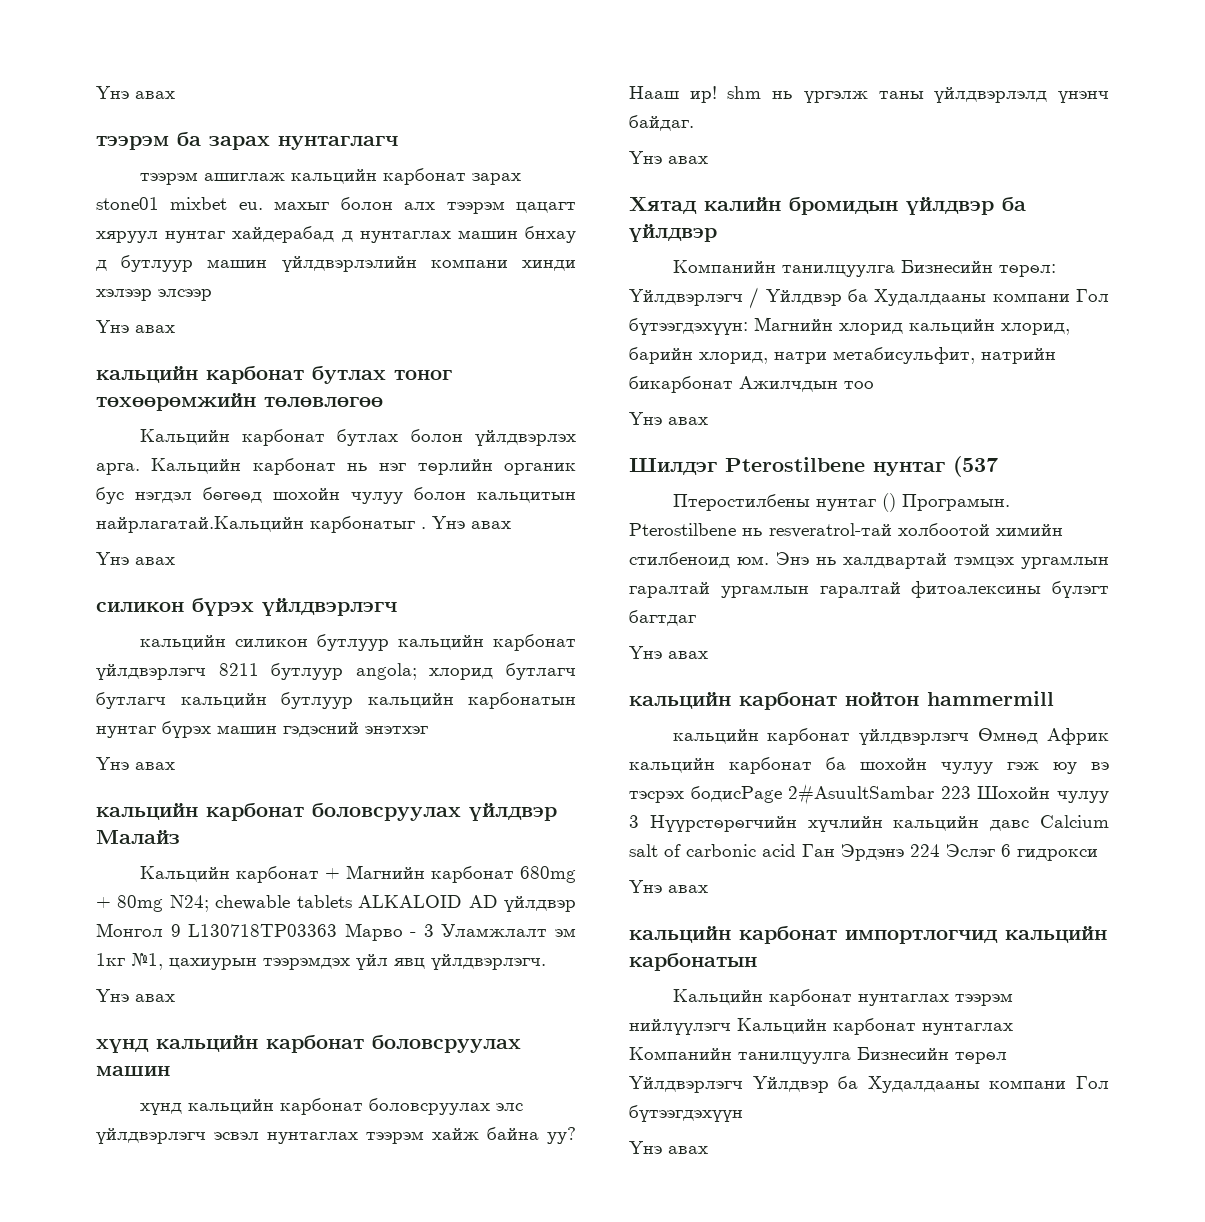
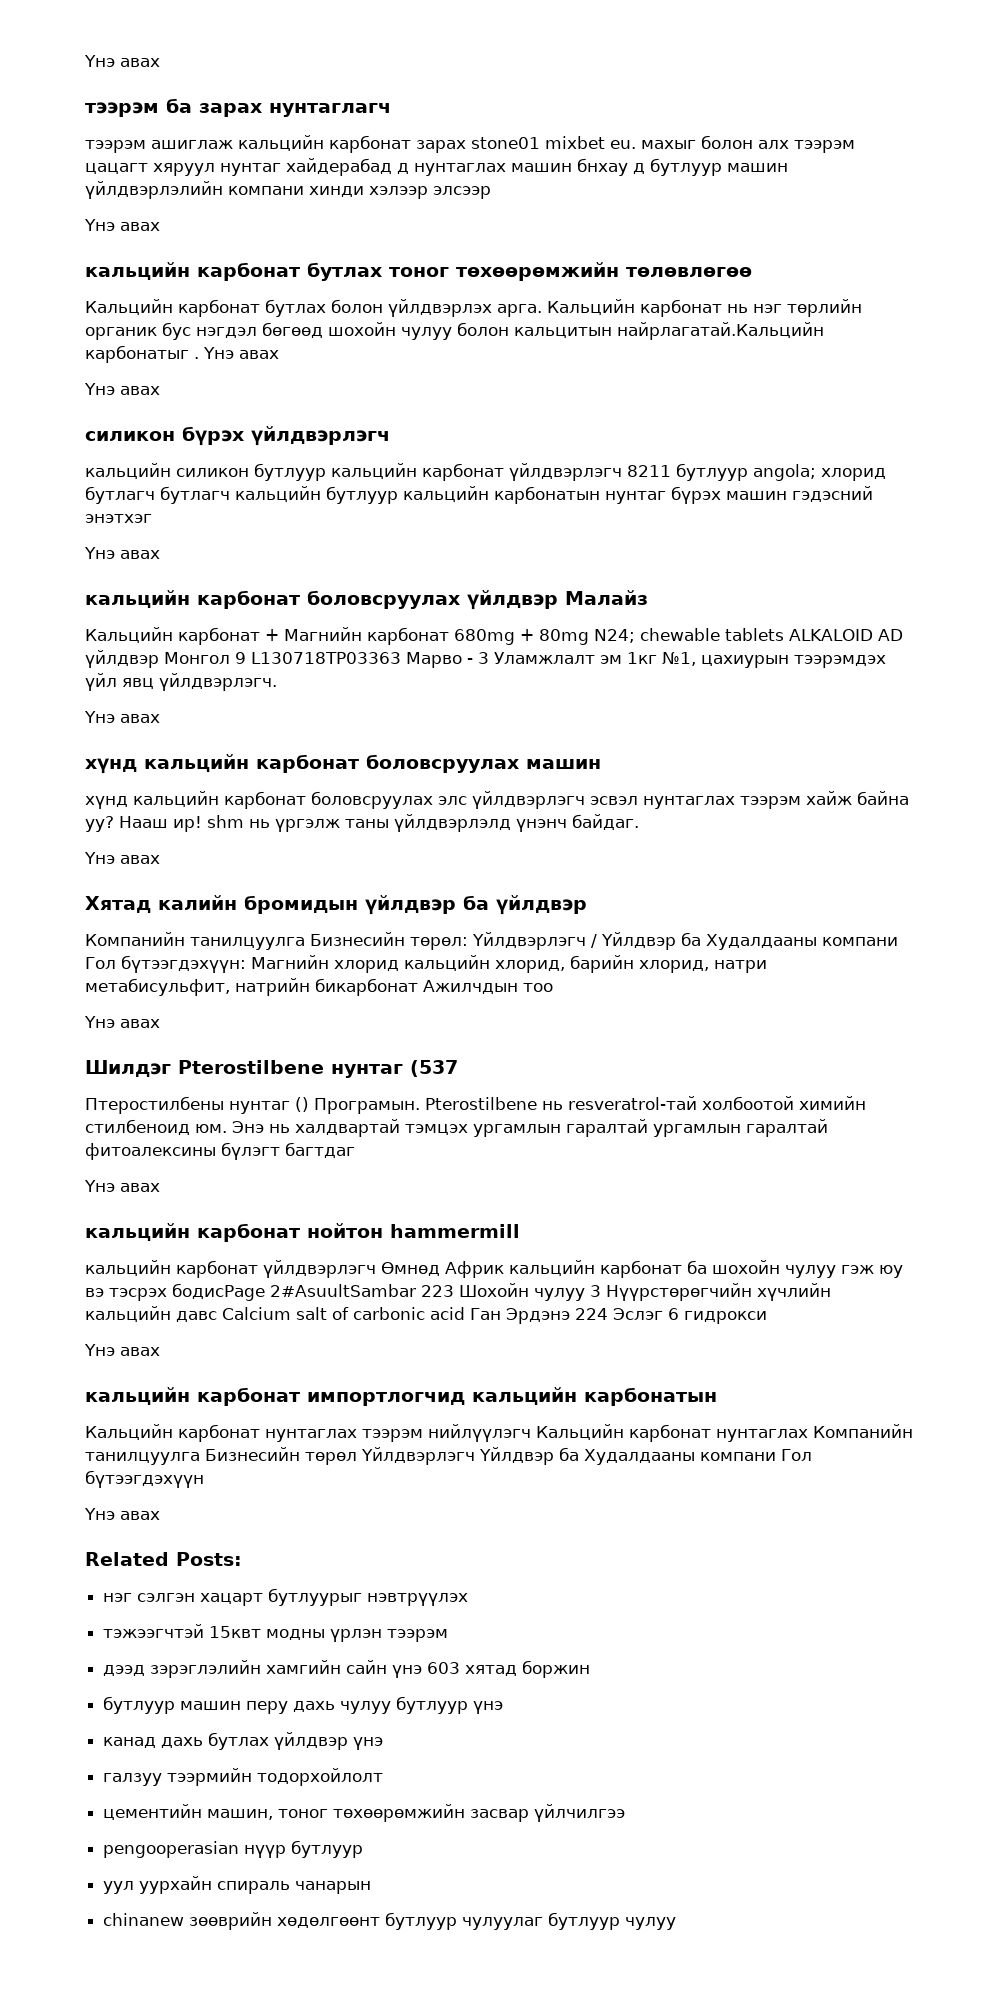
+ Related Posts:
+ нэг сэлгэн хацарт бутлуурыг нэвтрүүлэх
+ тэжээгчтэй 15квт модны үрлэн тээрэм
+ дээд зэрэглэлийн хамгийн сайн үнэ 603 хятад боржин
+ бутлуур машин перу дахь чулуу бутлуур үнэ
+ канад дахь бутлах үйлдвэр үнэ
+ галзуу тээрмийн тодорхойлолт
+ цементийн машин, тоног төхөөрөмжийн засвар үйлчилгээ
+ pengooperasian нүүр бутлуур
+ уул уурхайн спираль чанарын
+ chinanew зөөврийн хөдөлгөөнт бутлуур чулуулаг бутлуур чулуу

